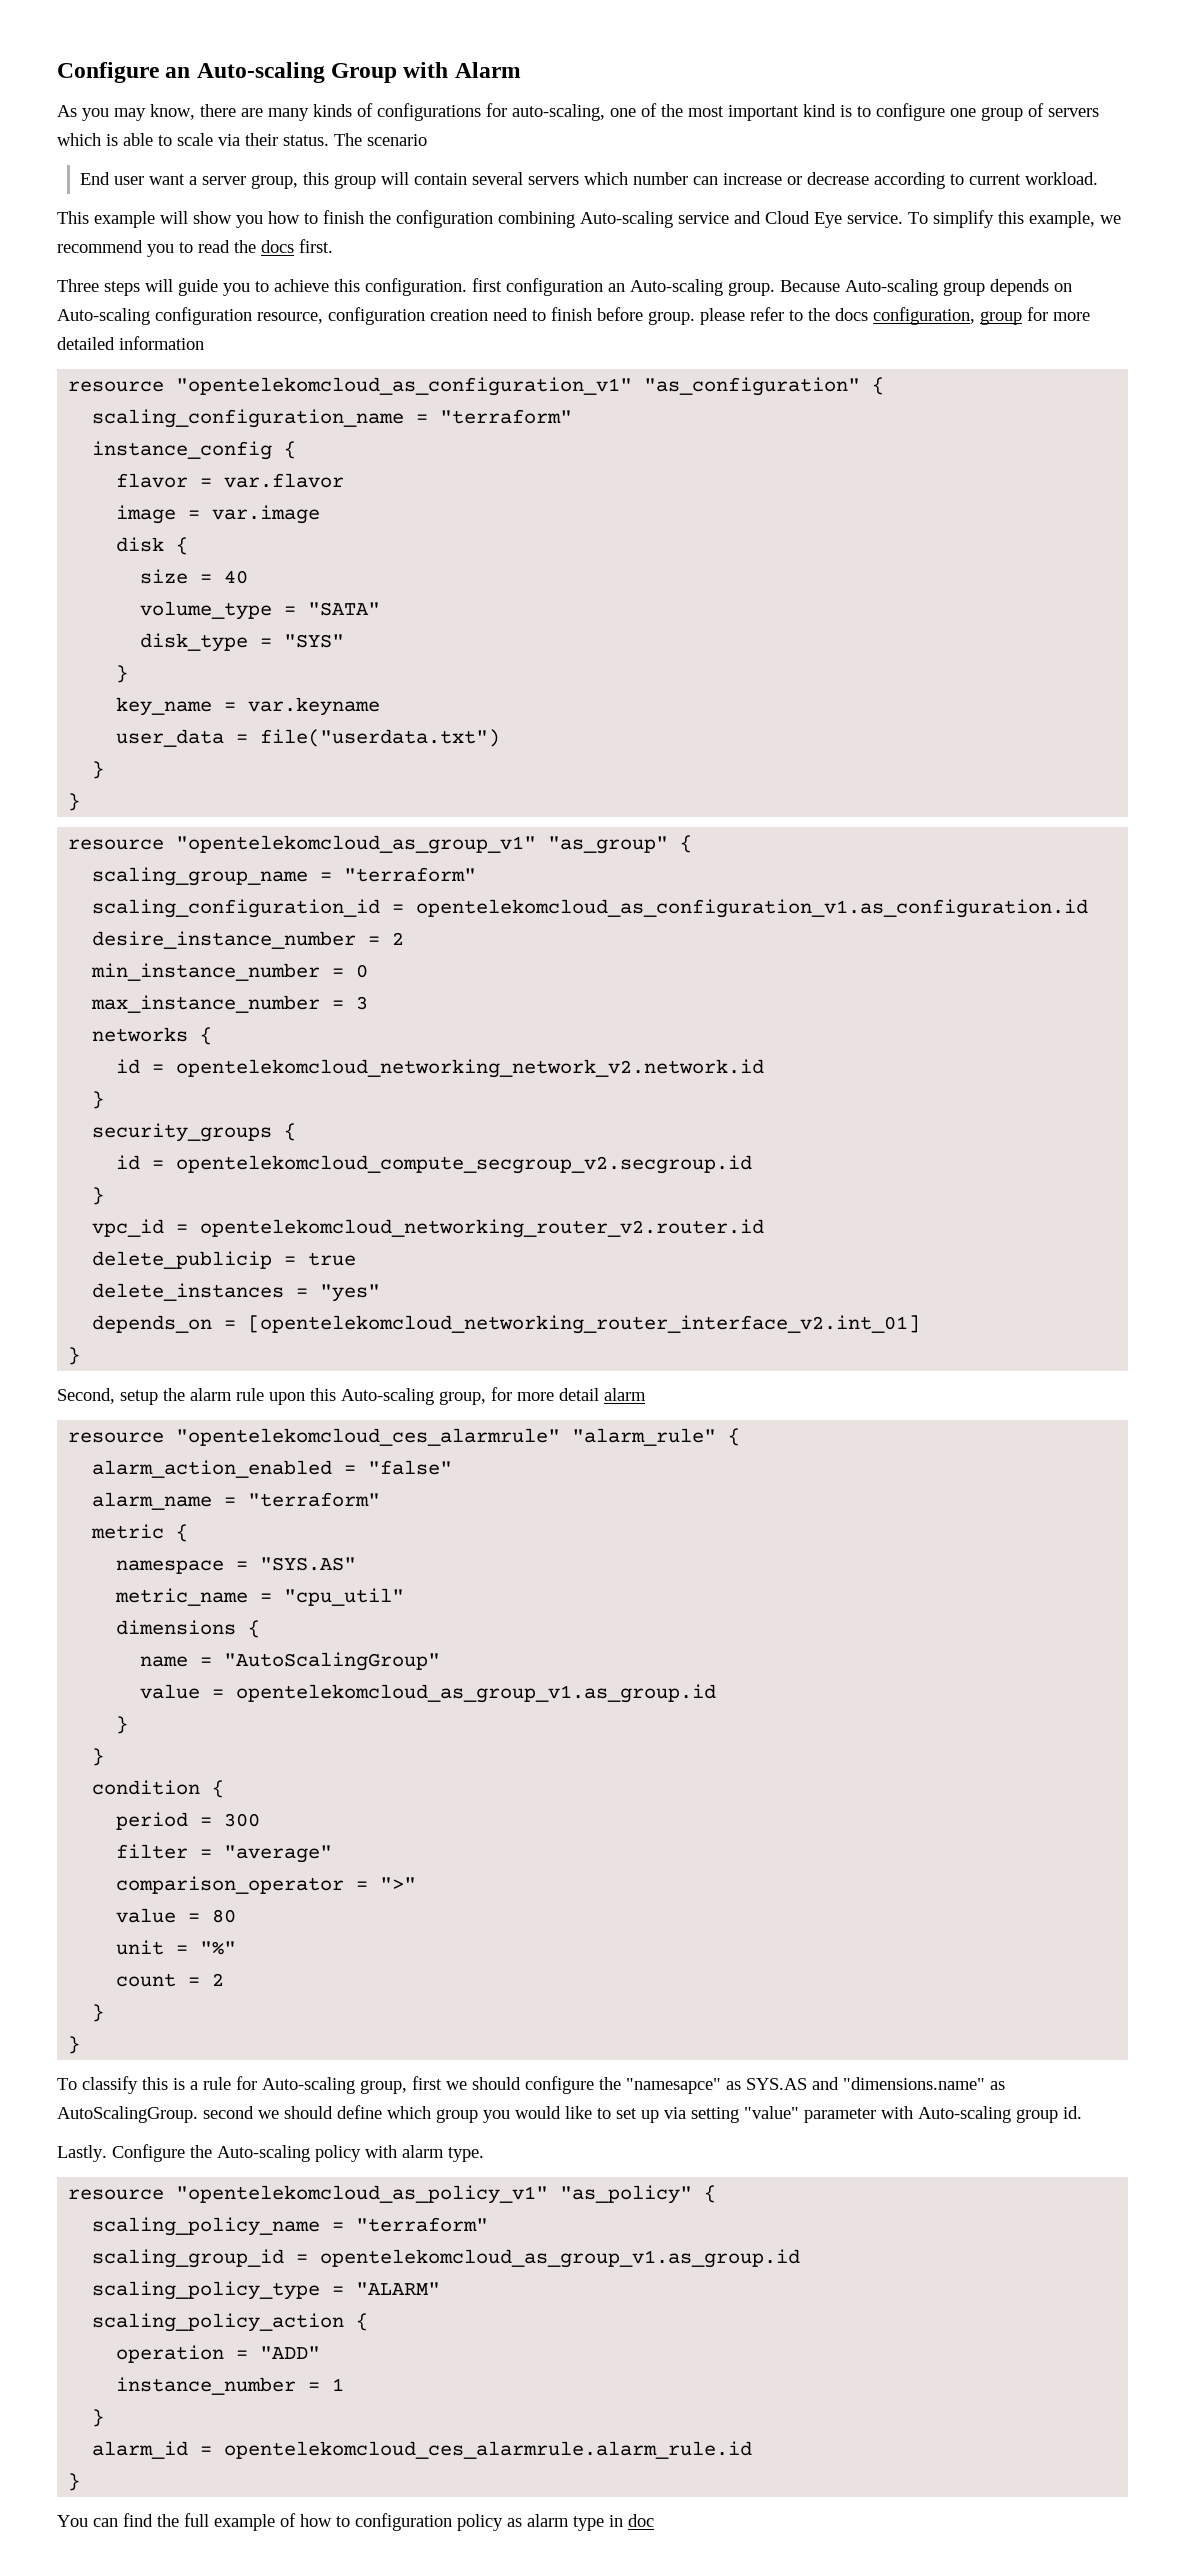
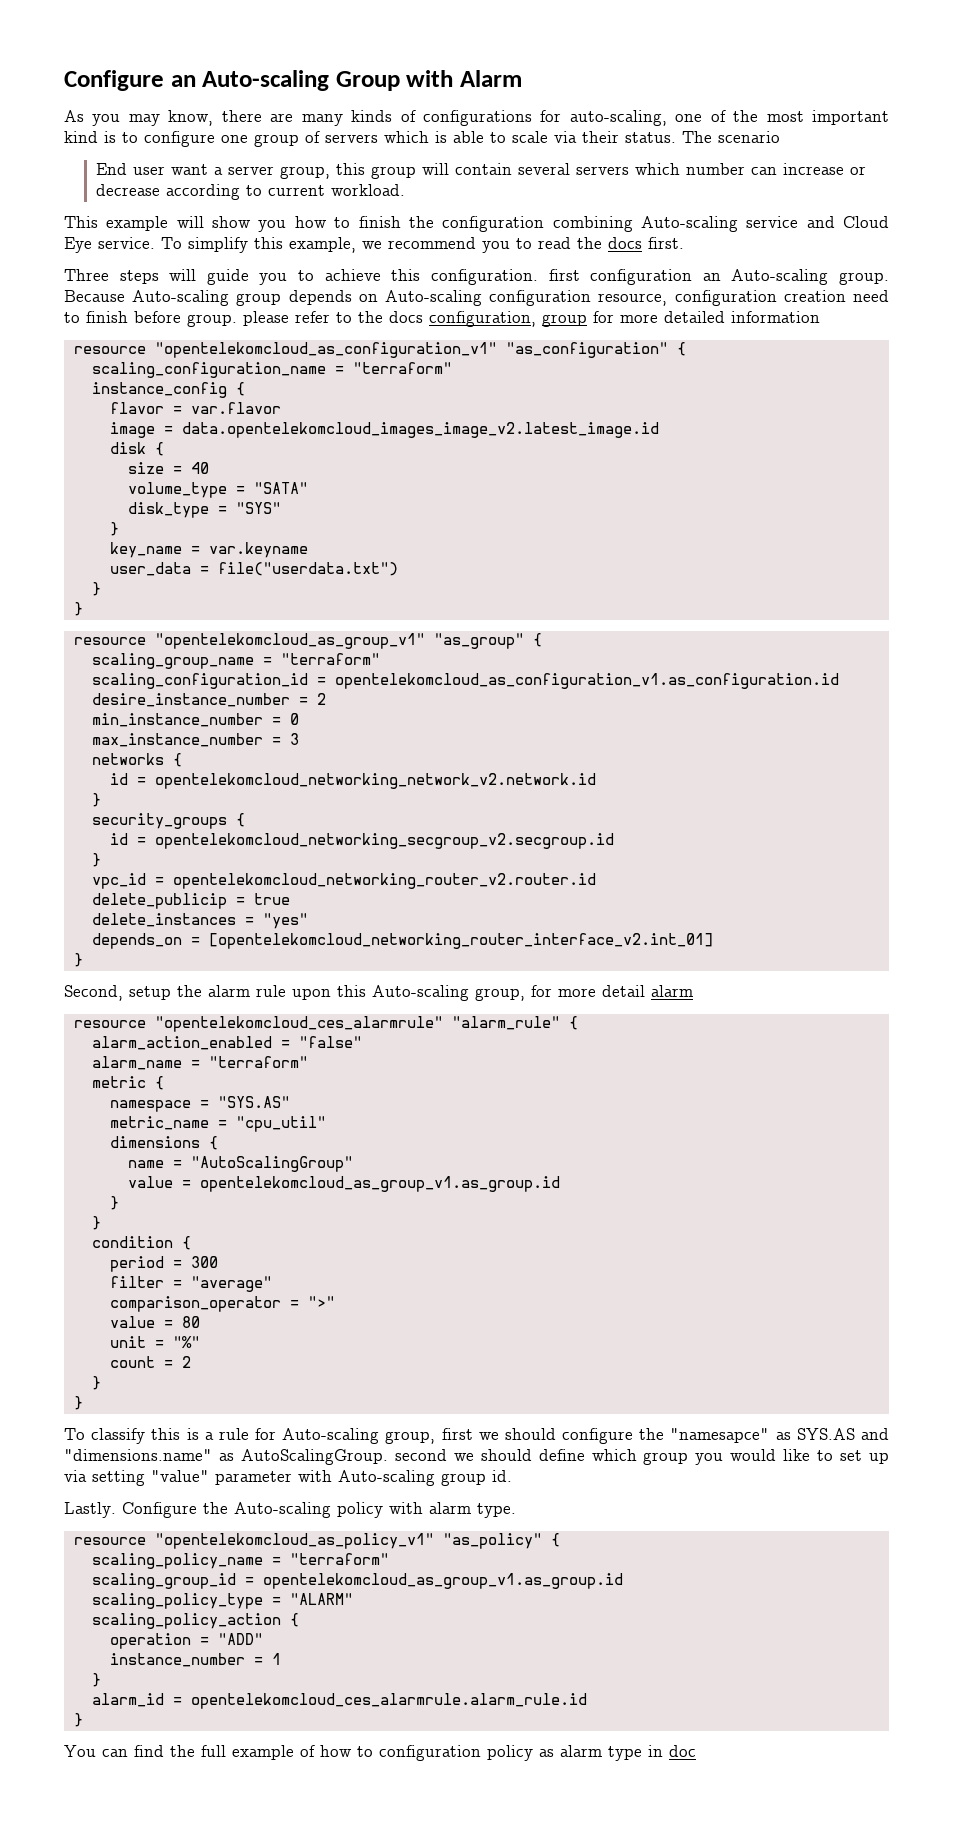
- image = var.image
+ image = data.opentelekomcloud_images_image_v2.latest_image.id
- id = opentelekomcloud_compute_secgroup_v2.secgroup.id
+ id = opentelekomcloud_networking_secgroup_v2.secgroup.id

